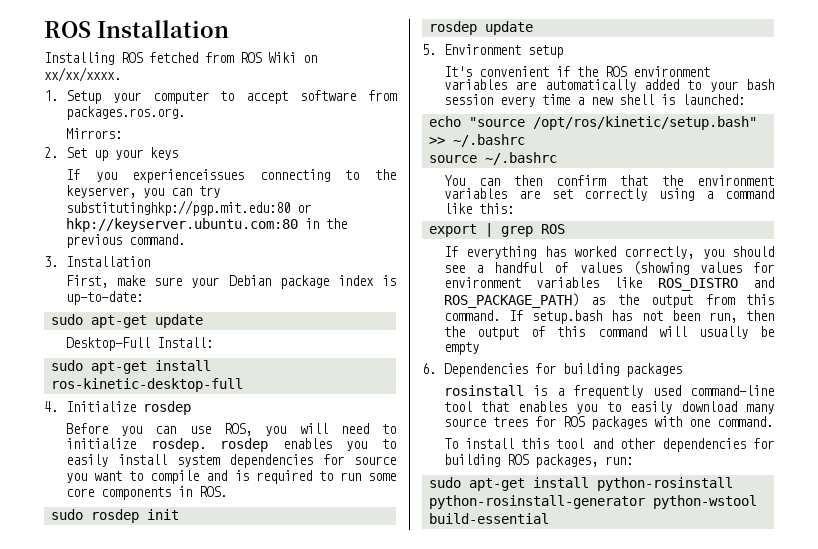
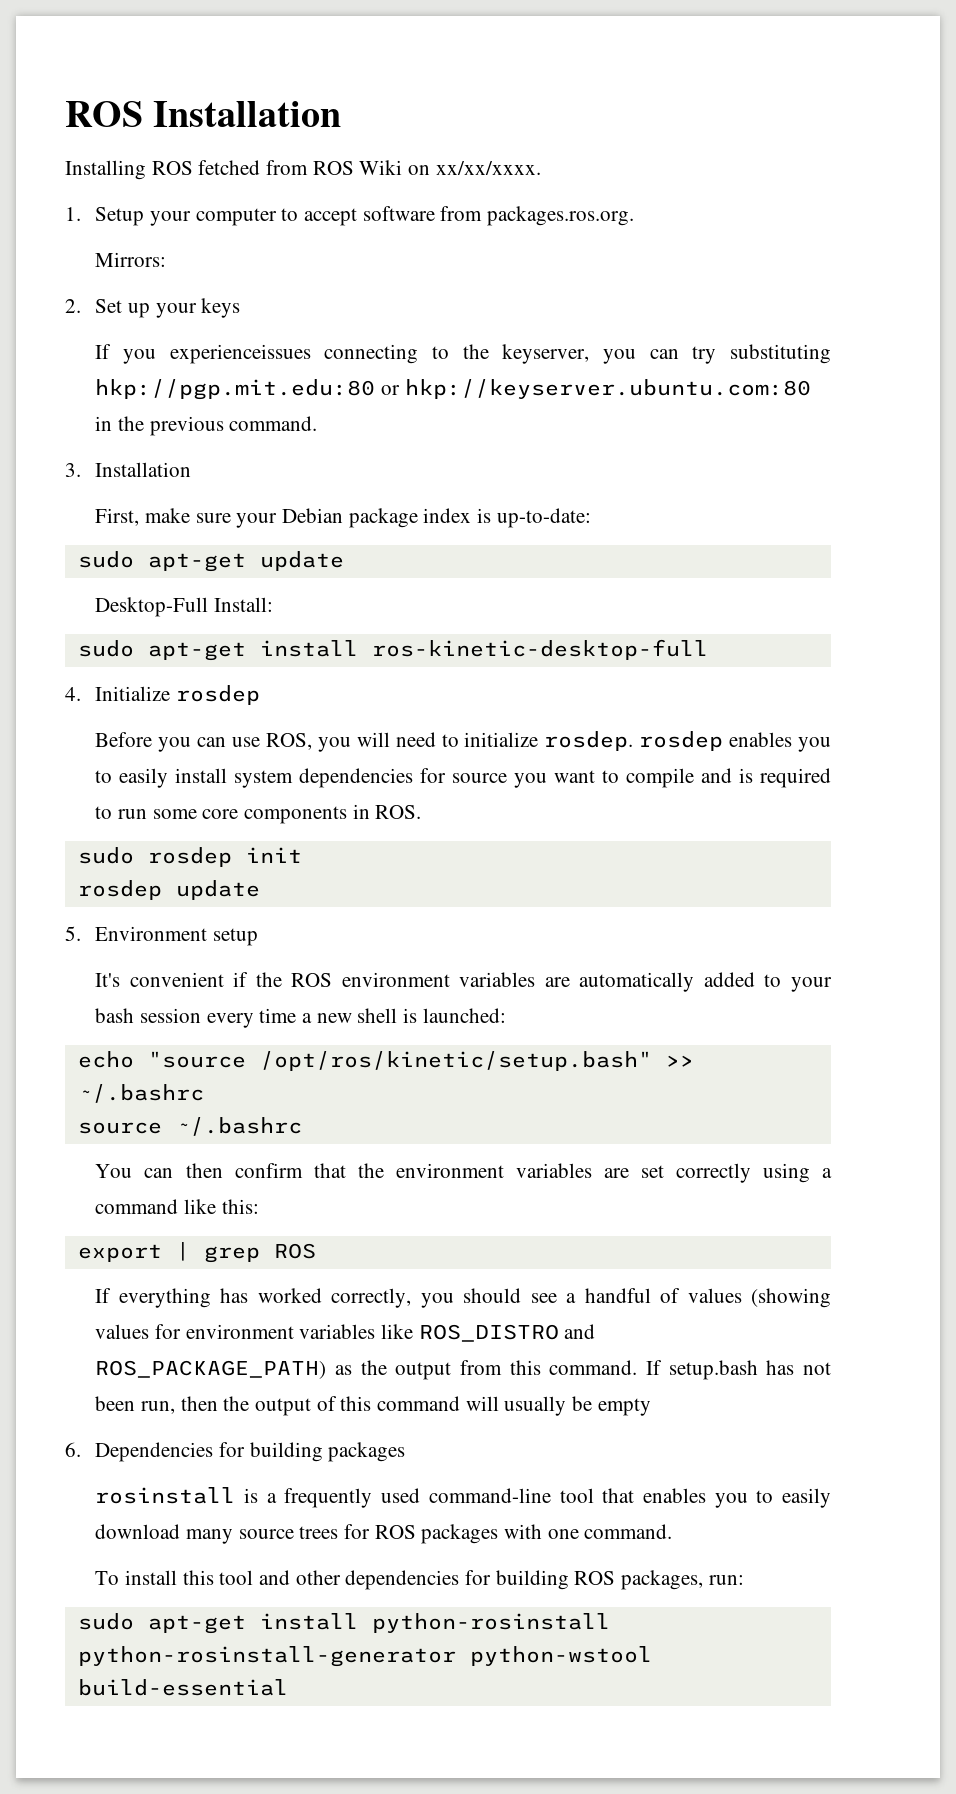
- If you experienceissues connecting to the keyserver, you can try substitutinghkp://pgp.mit.edu:80 or hkp://keyserver.ubuntu.com:80 in the previous command.
+ If you experienceissues connecting to the keyserver, you can try substituting hkp://pgp.mit.edu:80 or hkp://keyserver.ubuntu.com:80 in the previous command.

